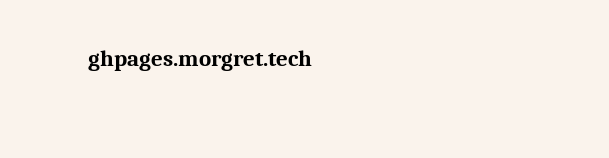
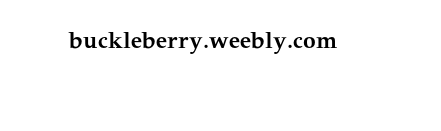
- ghpages.morgret.tech
+ buckleberry.weebly.com

